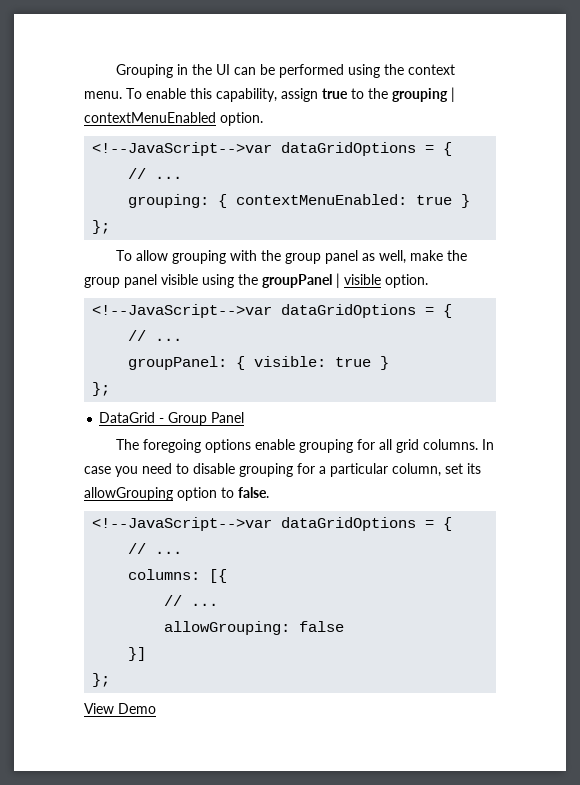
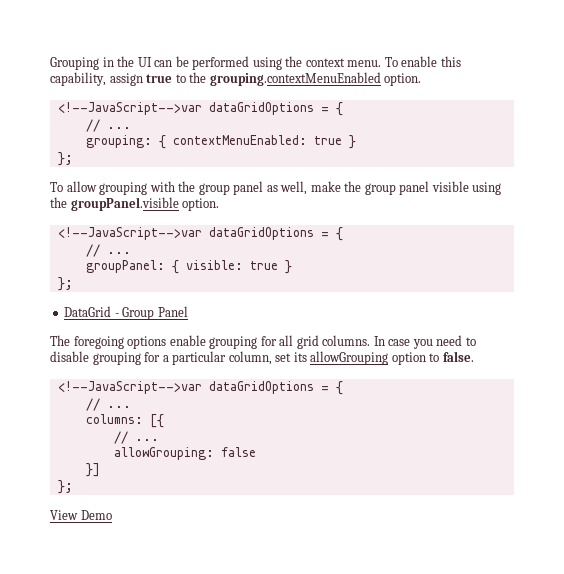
- To enable this capability, assign true to the grouping | contextMenuEnabled option.
+ To enable this capability, assign true to the grouping.contextMenuEnabled option.
- To allow grouping with the group panel as well, make the group panel visible using the groupPanel | visible option.
+ To allow grouping with the group panel as well, make the group panel visible using the groupPanel.visible option.

